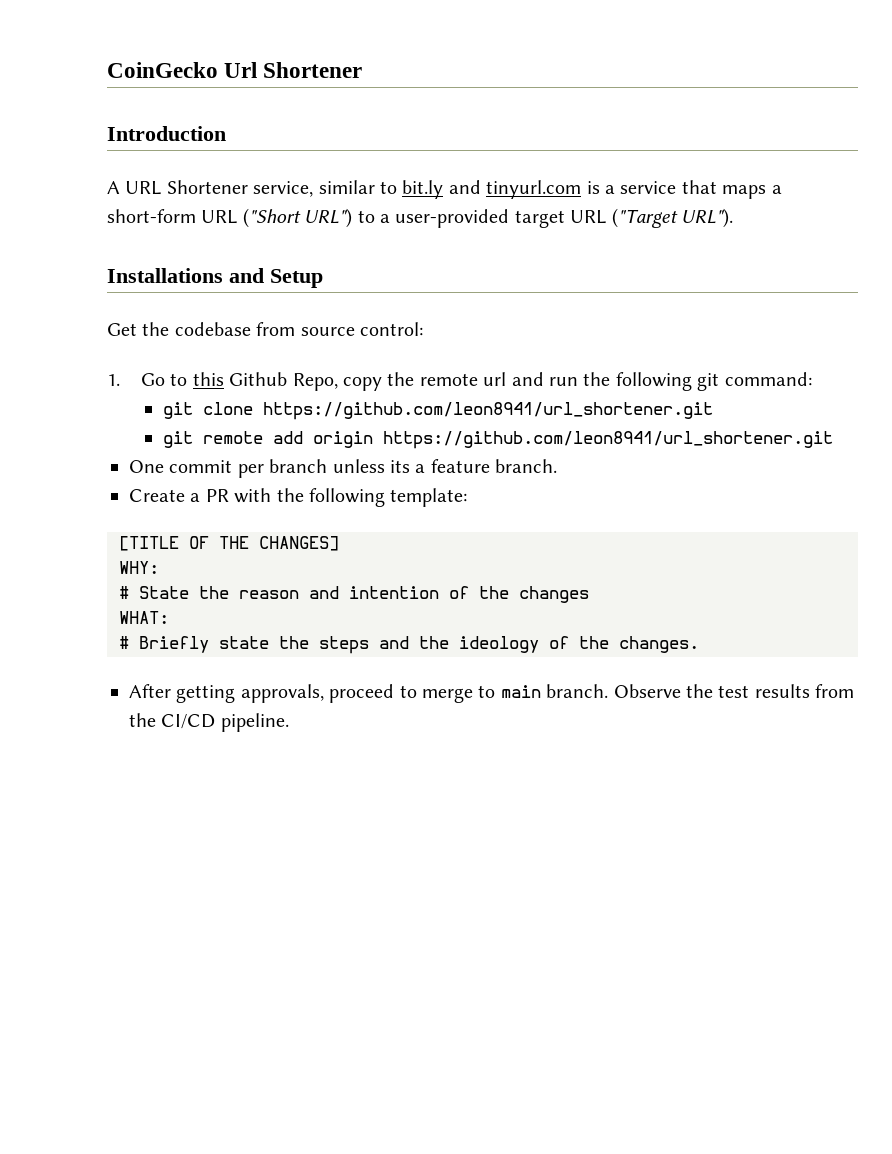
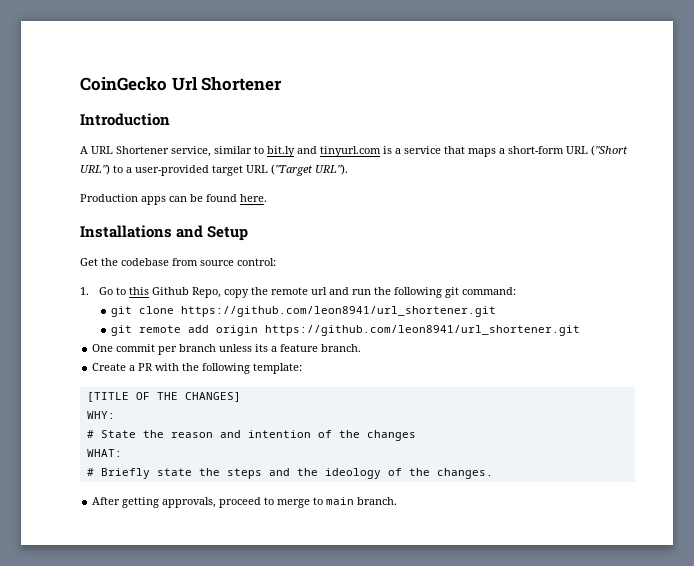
+ Production apps can be found here.
- Observe the test results from the CI/CD pipeline.

